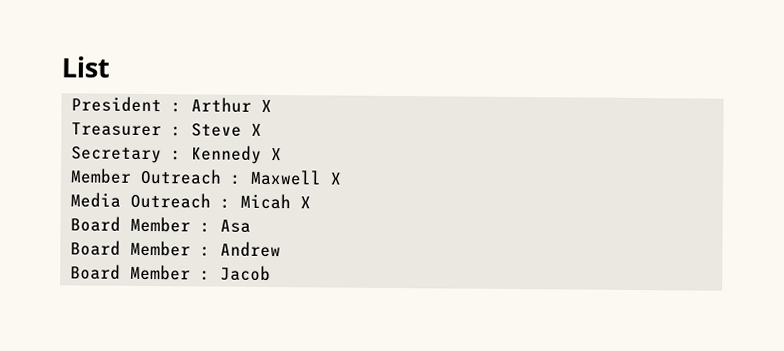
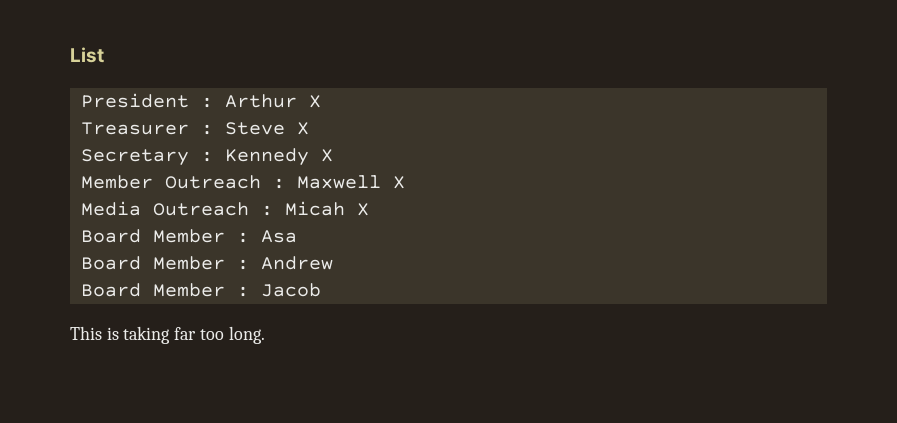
+ This is taking far too long.

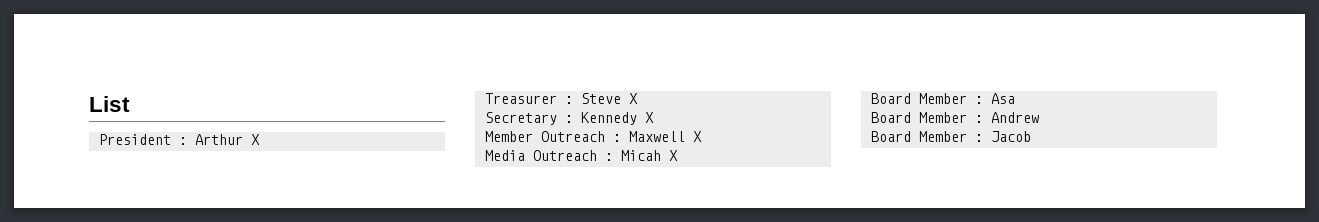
- This is taking far too long.

